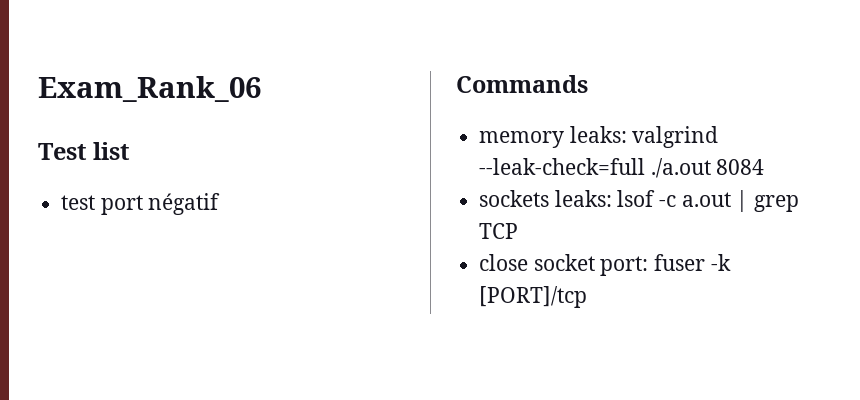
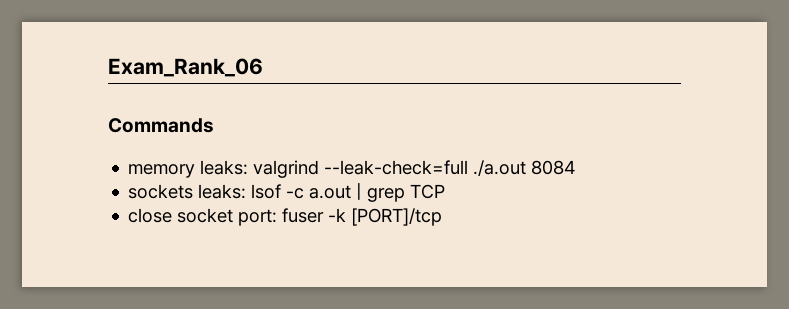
- Test list
- test port négatif

